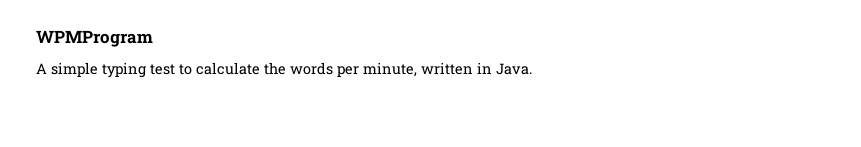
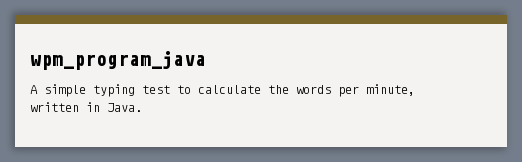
- WPMProgram
+ wpm_program_java

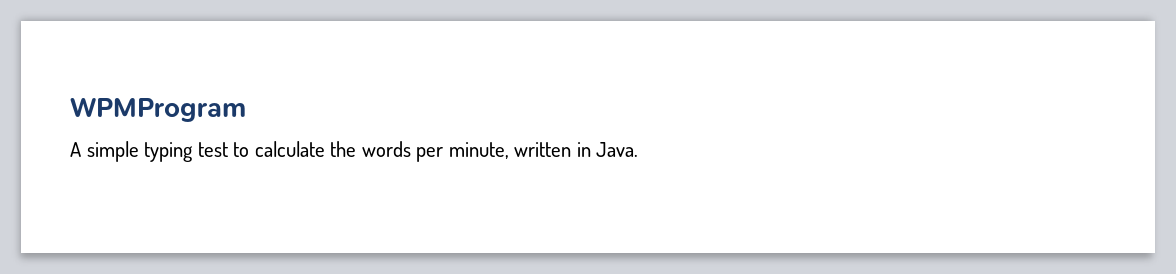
- wpm_program_java
+ WPMProgram

